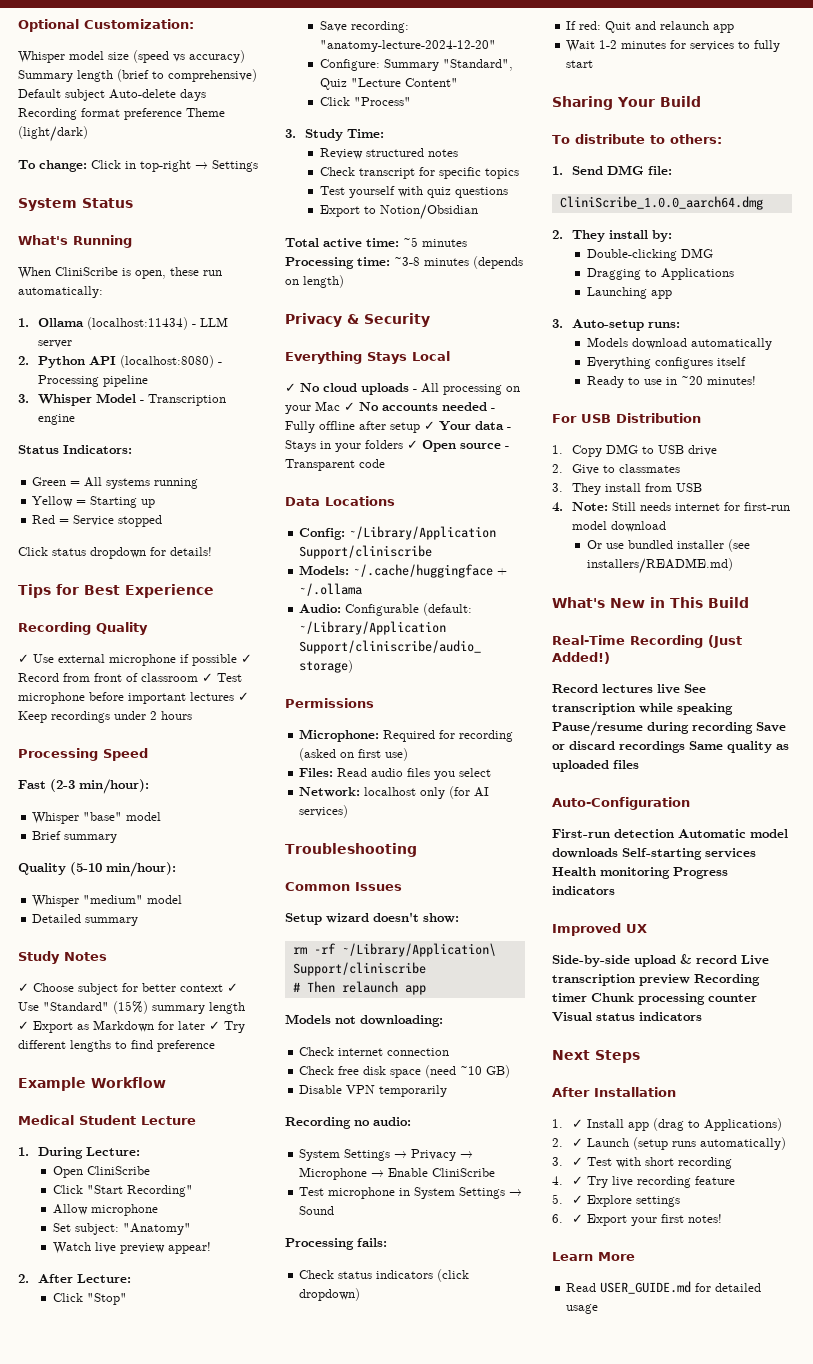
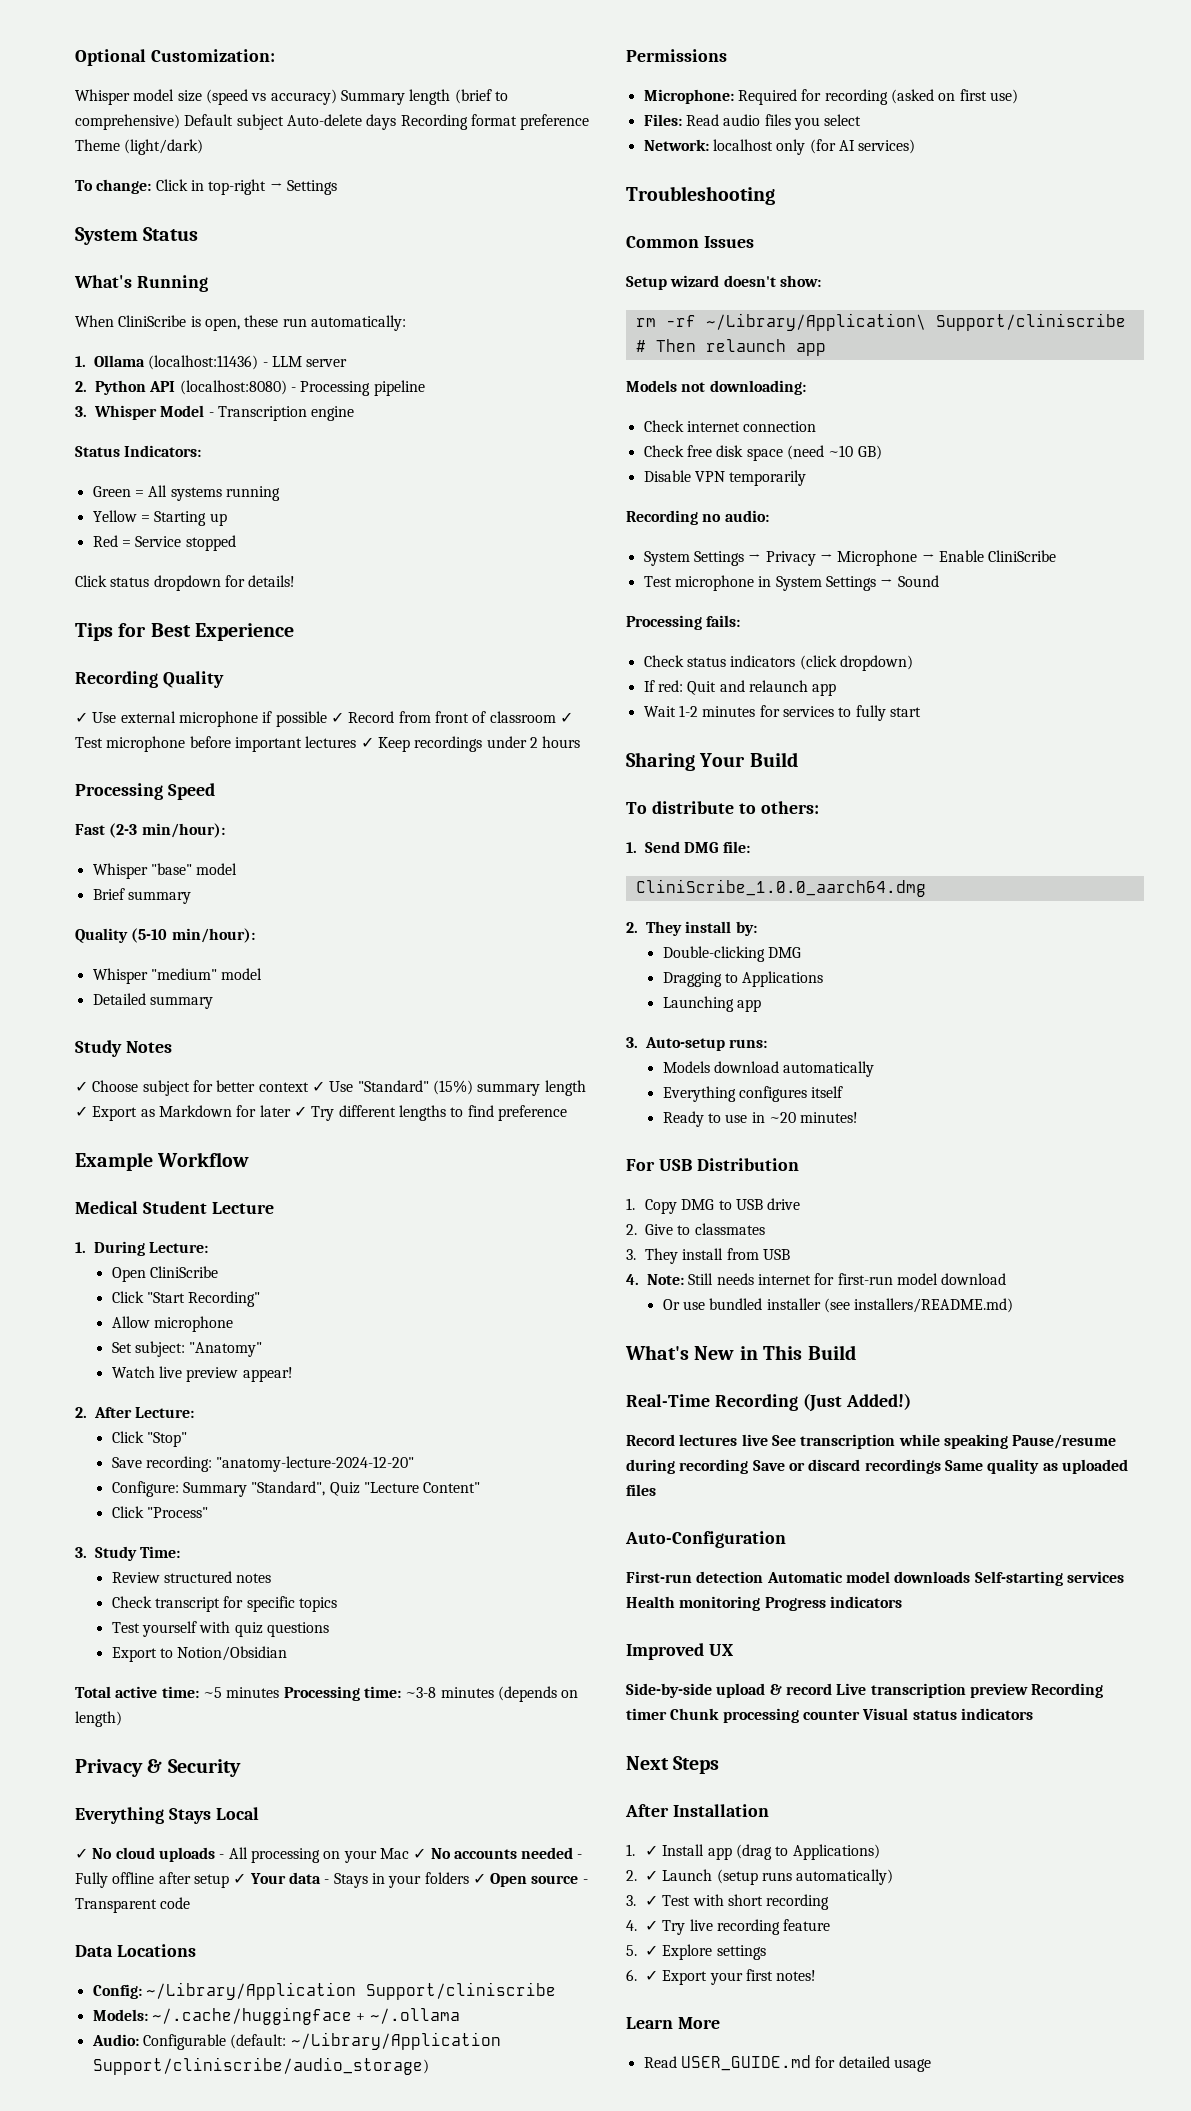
- 1. Ollama (localhost:11434) - LLM server
+ 1. Ollama (localhost:11436) - LLM server

